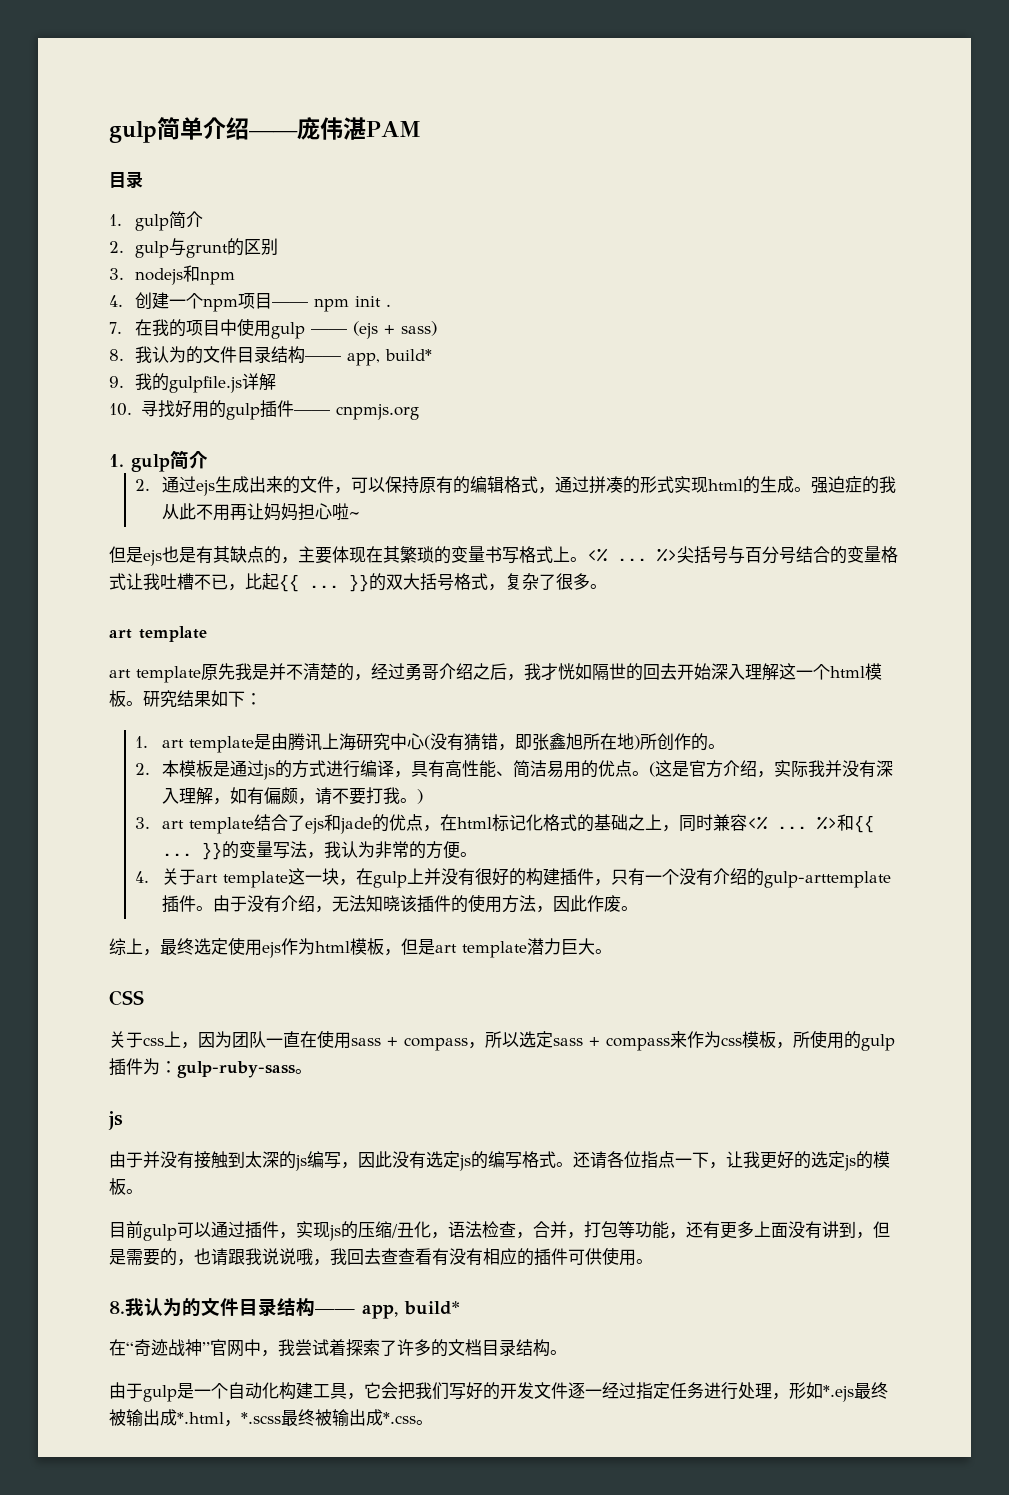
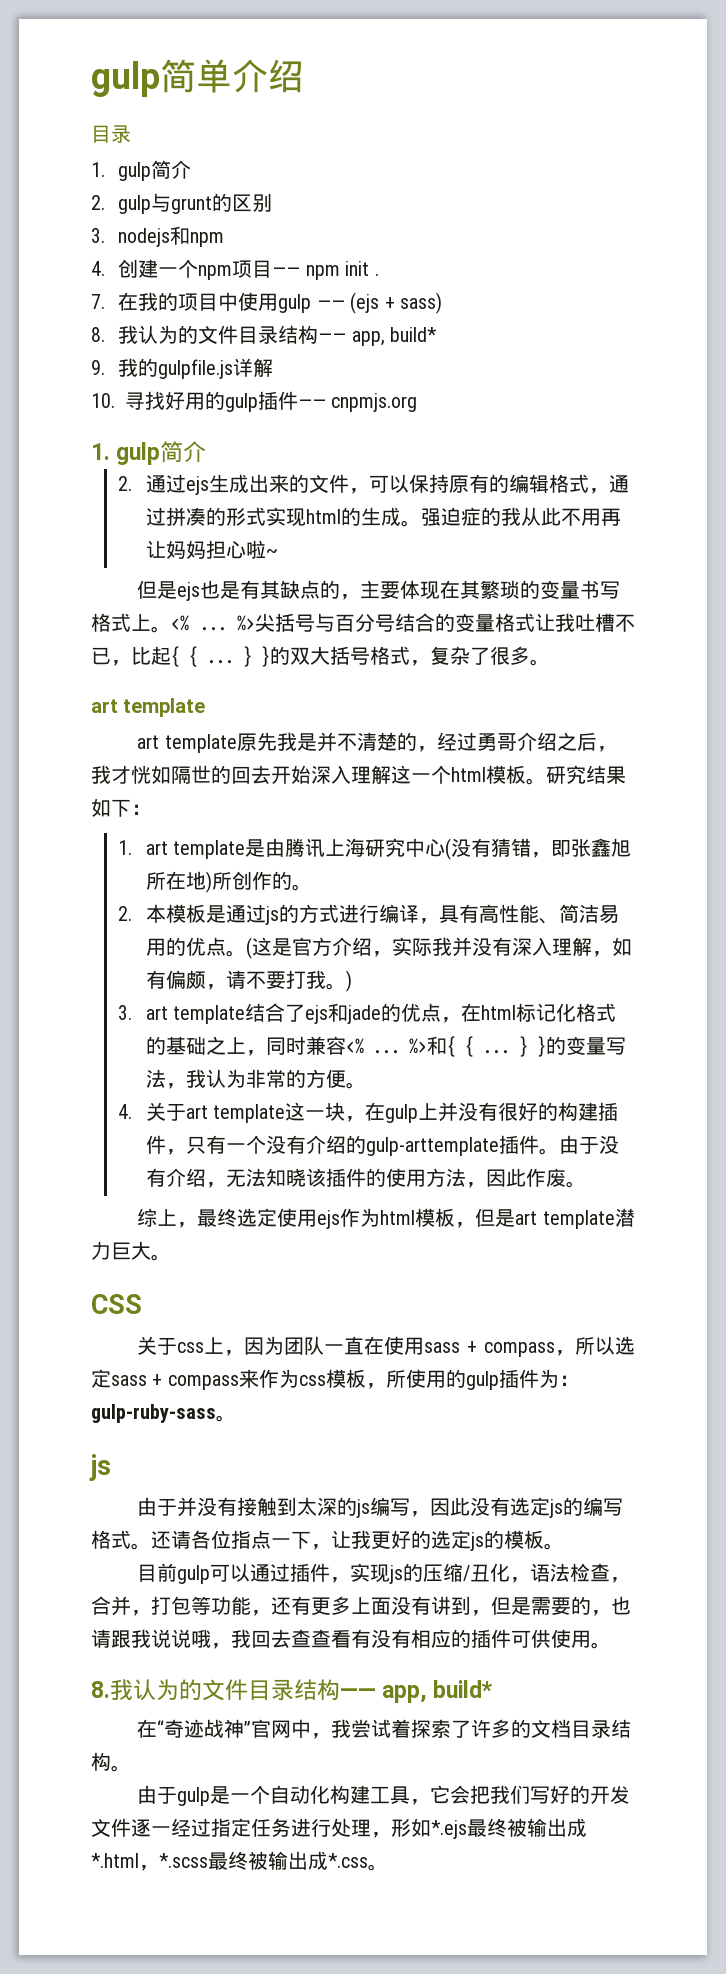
- gulp简单介绍——庞伟湛PAM
+ gulp简单介绍
- %>尖括号与百分号结合的变量格式让我吐槽不已，比起{{ ... }}的双大括号格式，复杂了很多。
+ %>尖括号与百分号结合的变量格式让我吐槽不已，比起{ { ... } }的双大括号格式，复杂了很多。
- %>和{{ ... }}的变量写法，我认为非常的方便。
+ %>和{ { ... } }的变量写法，我认为非常的方便。

